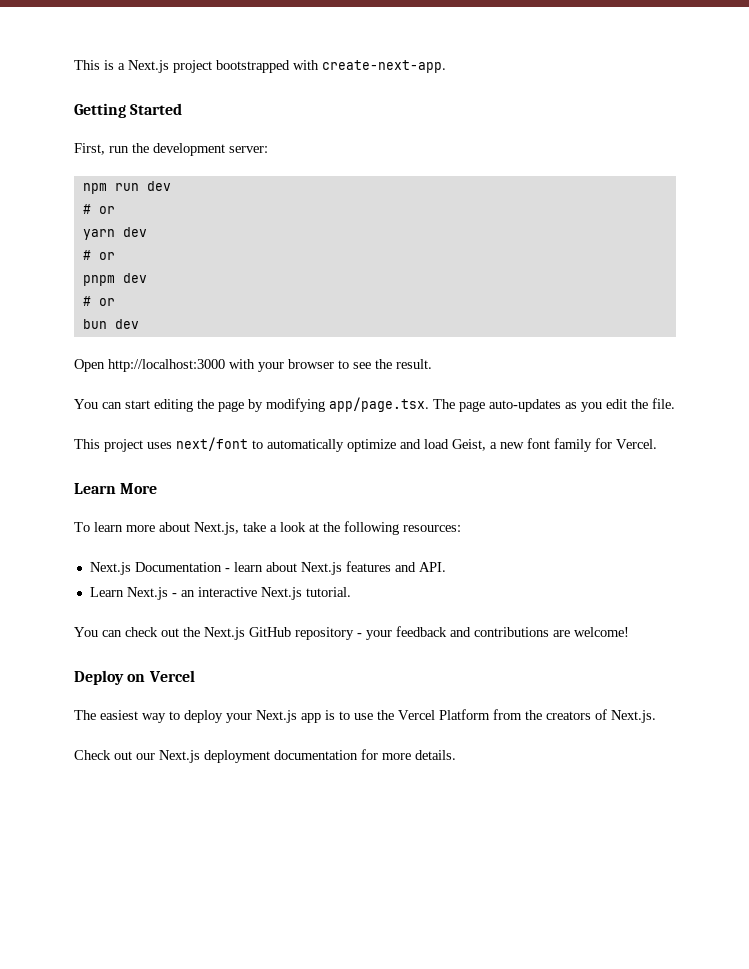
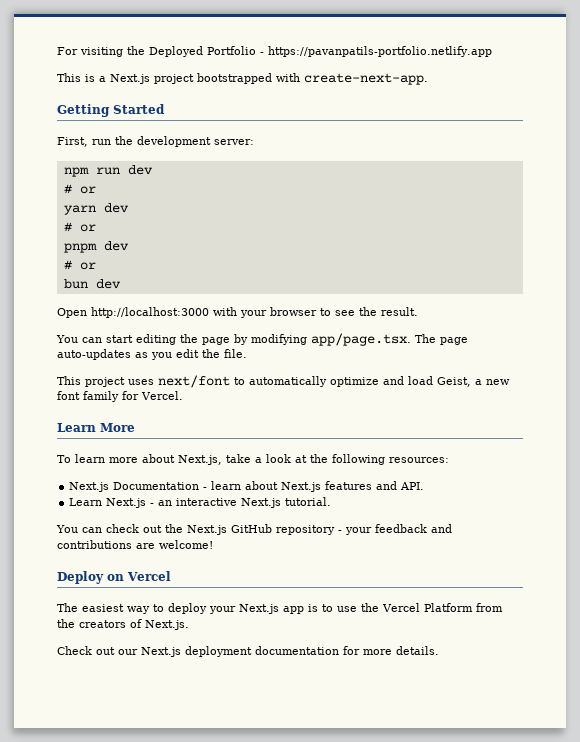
+ For visiting the Deployed Portfolio - https://pavanpatils-portfolio.netlify.app

